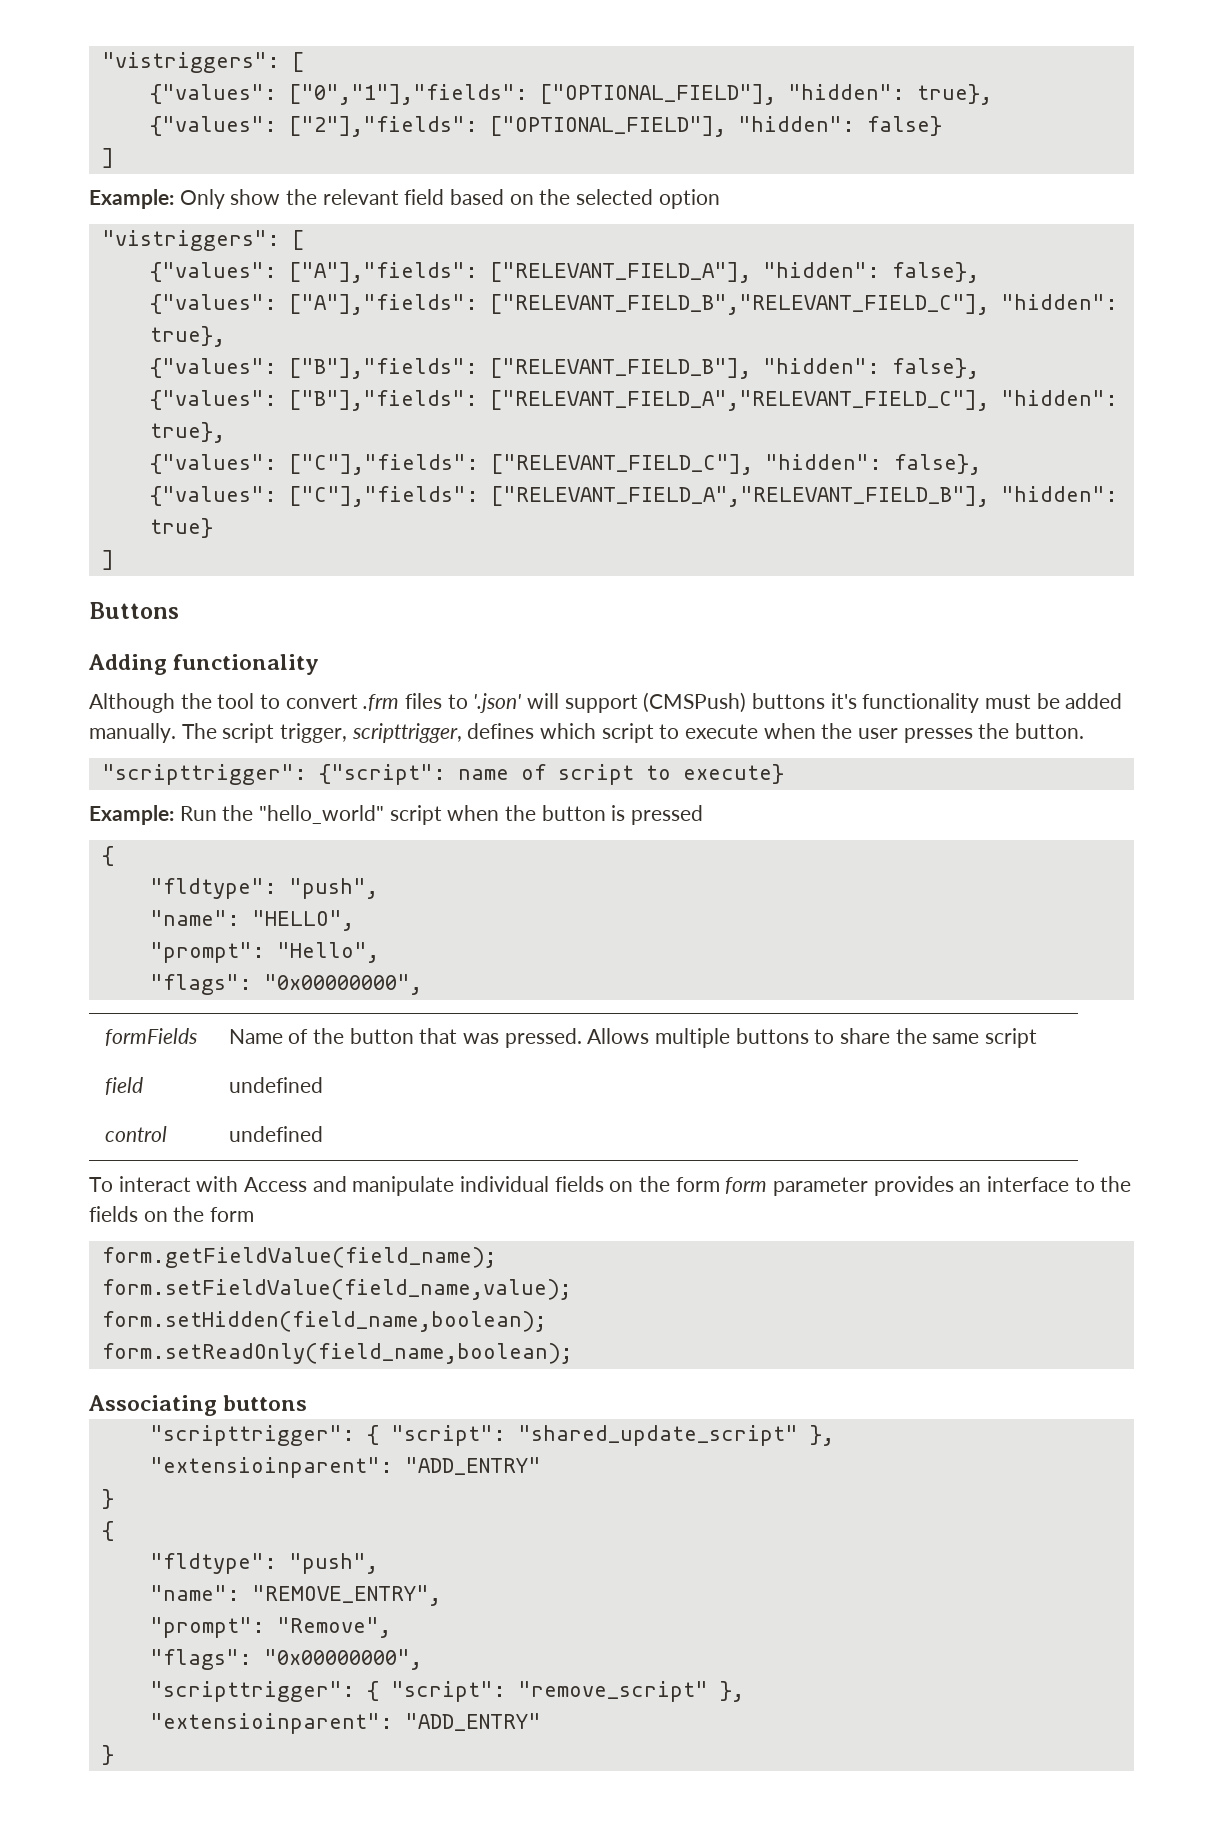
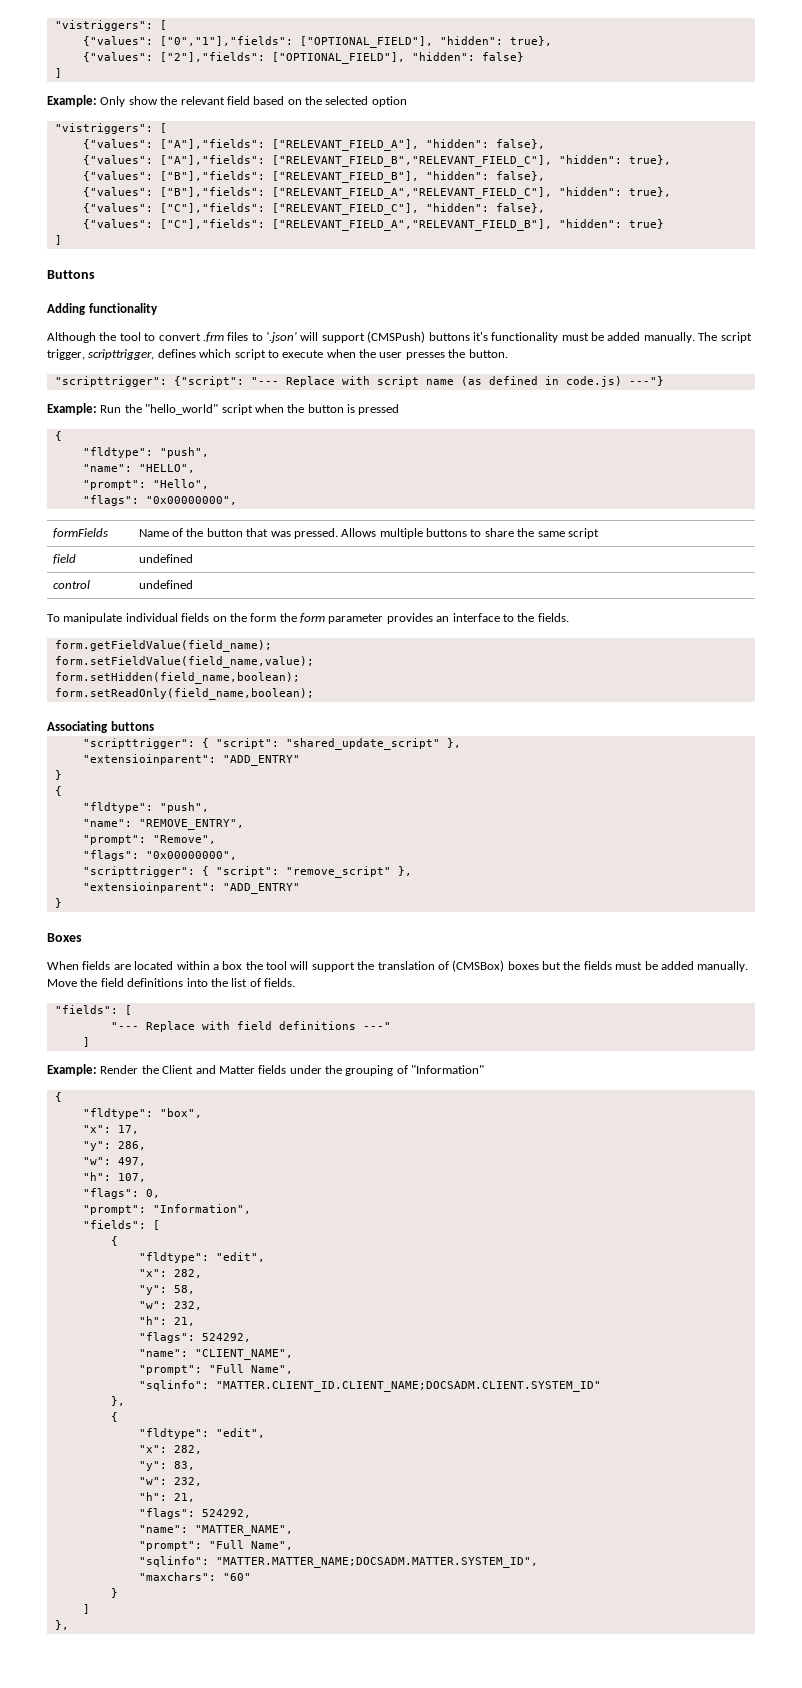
- "scripttrigger": {"script": name of script to execute}
+ "scripttrigger": {"script": "--- Replace with script name (as defined in code.js) ---"}
- To interact with Access and manipulate individual fields on the form form parameter provides an interface to the fields on the form
+ To manipulate individual fields on the form the form parameter provides an interface to the fields.
+ Boxes
+ When fields are located within a box the tool will support the translation of (CMSBox) boxes but the fields must be added manually. Move the field definitions into the list of fields.
+ "fields": [
+ "--- Replace with field definitions ---"
+ ]
+ Example: Render the Client and Matter fields under the grouping of "Information"
+ {
+ "fldtype": "box",
+ "x": 17,
+ "y": 286,
+ "w": 497,
+ "h": 107,
+ "flags": 0,
+ "prompt": "Information",
+ "fields": [
+ {
+ "fldtype": "edit",
+ "x": 282,
+ "y": 58,
+ "w": 232,
+ "h": 21,
+ "flags": 524292,
+ "name": "CLIENT_NAME",
+ "prompt": "Full Name",
+ "sqlinfo": "MATTER.CLIENT_ID.CLIENT_NAME;DOCSADM.CLIENT.SYSTEM_ID"
+ },
+ {
+ "fldtype": "edit",
+ "x": 282,
+ "y": 83,
+ "w": 232,
+ "h": 21,
+ "flags": 524292,
+ "name": "MATTER_NAME",
+ "prompt": "Full Name",
+ "sqlinfo": "MATTER.MATTER_NAME;DOCSADM.MATTER.SYSTEM_ID",
+ "maxchars": "60"
+ }
+ ]
+ },

